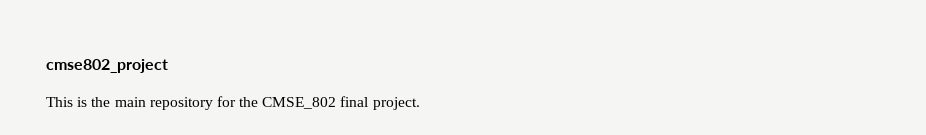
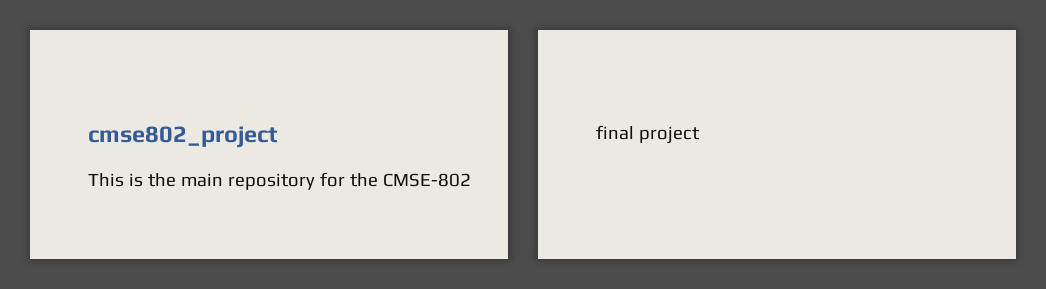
- This is the main repository for the CMSE_802 final project.
+ This is the main repository for the CMSE-802 final project

